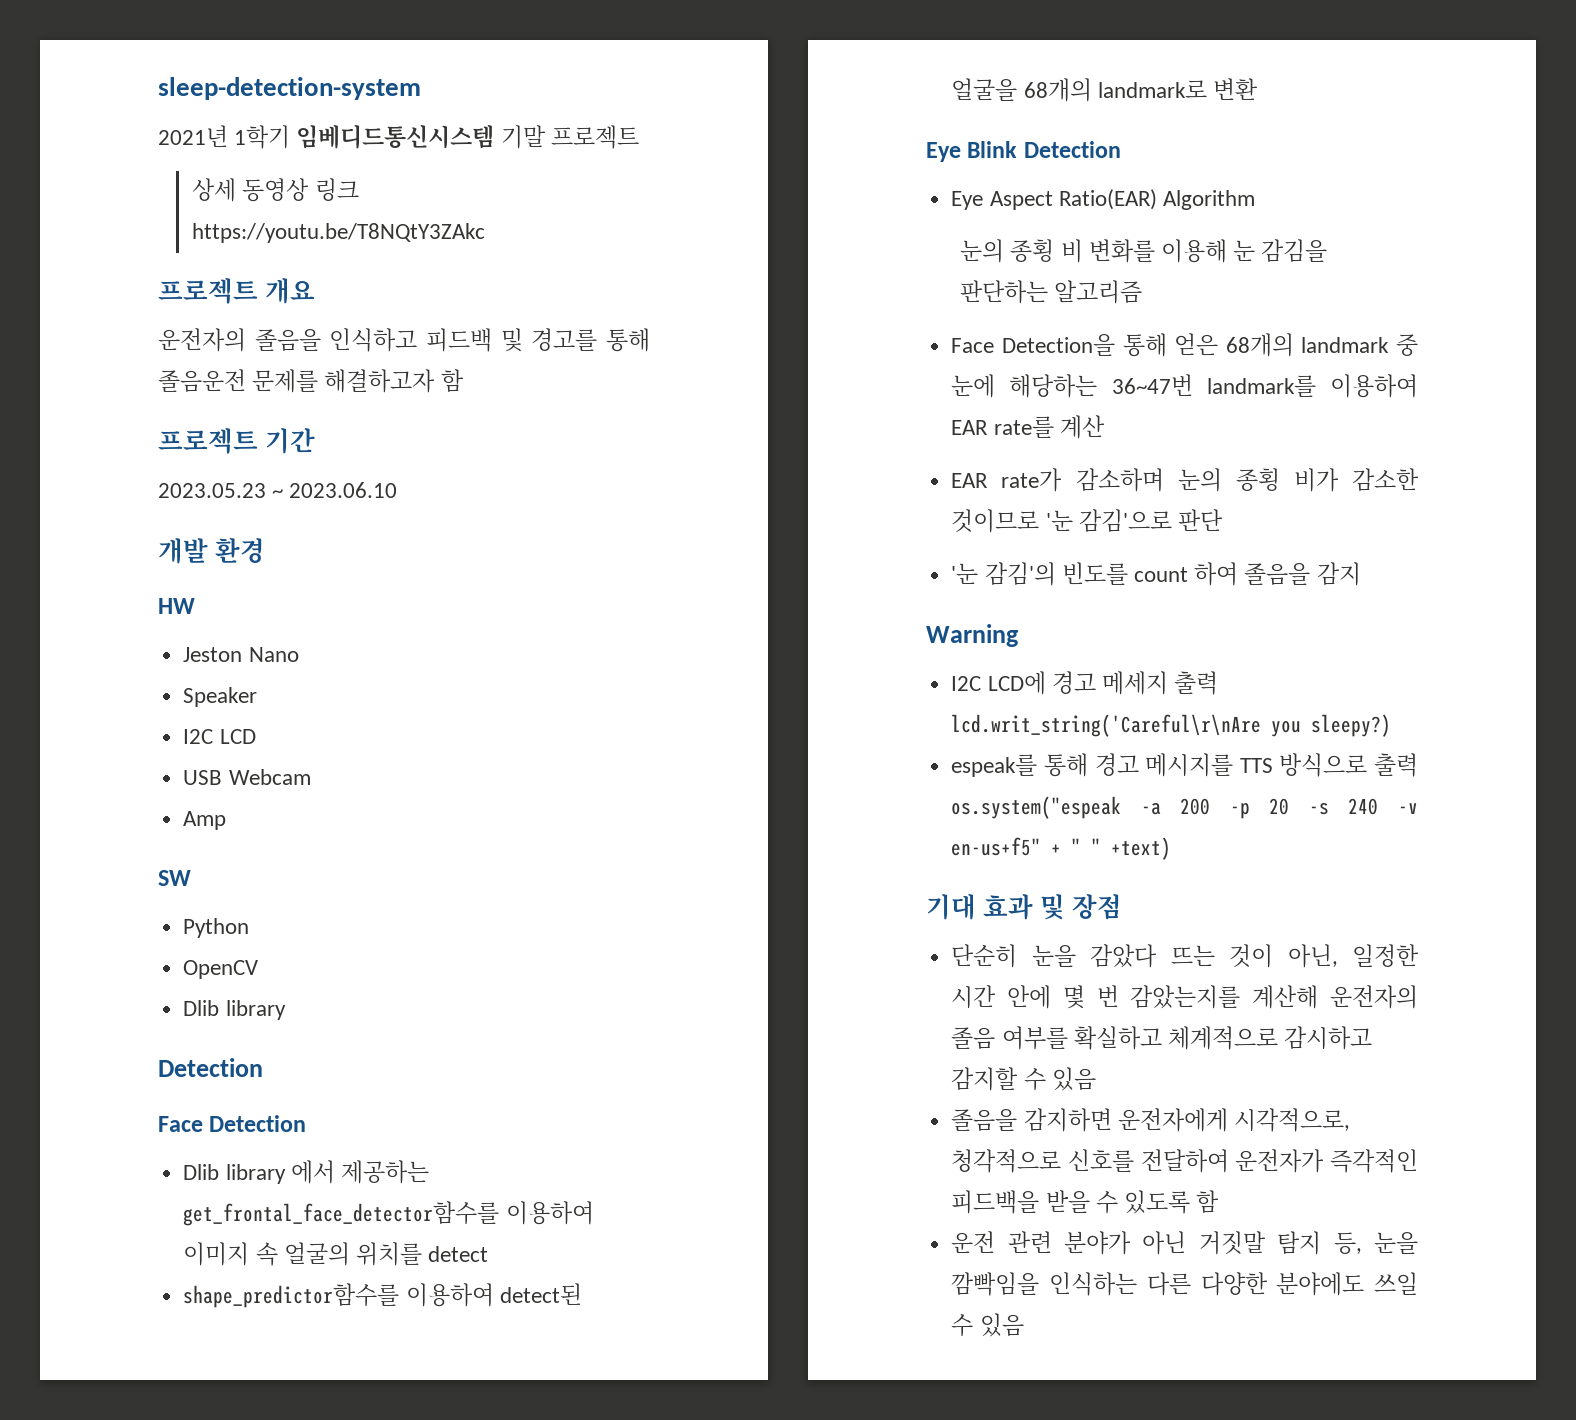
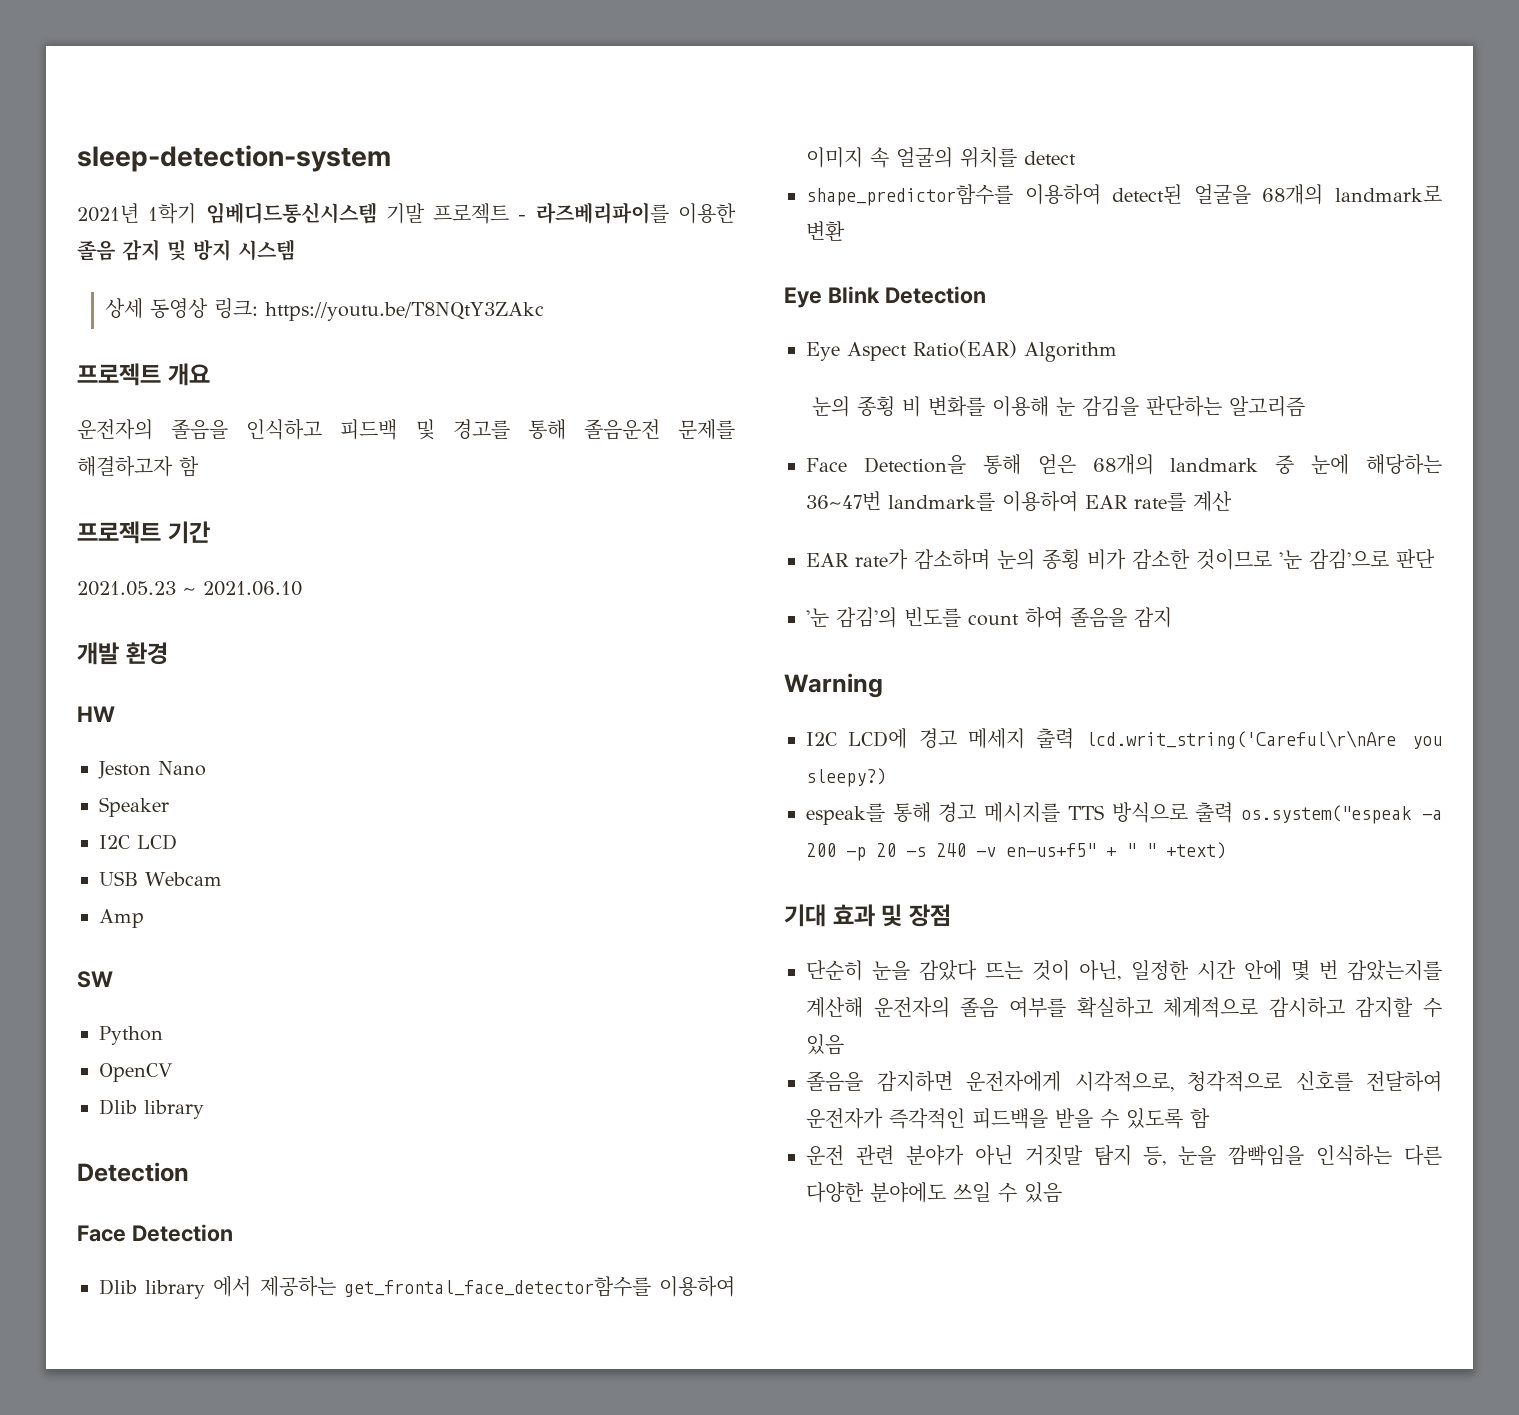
- 2021년 1학기 임베디드통신시스템 기말 프로젝트
+ 2021년 1학기 임베디드통신시스템 기말 프로젝트 - 라즈베리파이를 이용한 졸음 감지 및 방지 시스템
- 상세 동영상 링크 https://youtu.be/T8NQtY3ZAkc
+ 상세 동영상 링크: https://youtu.be/T8NQtY3ZAkc
- 2023.05.23 ~ 2023.06.10
+ 2021.05.23 ~ 2021.06.10

